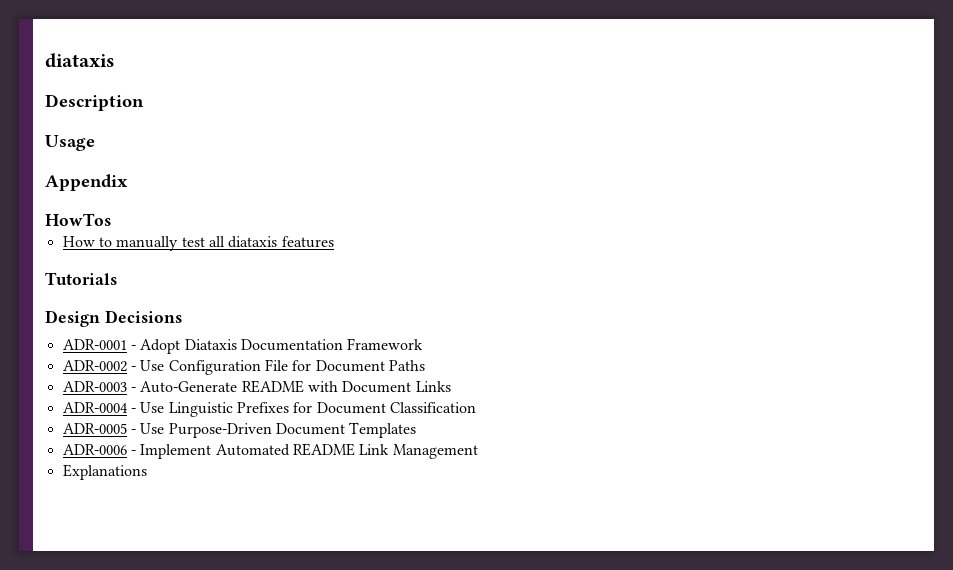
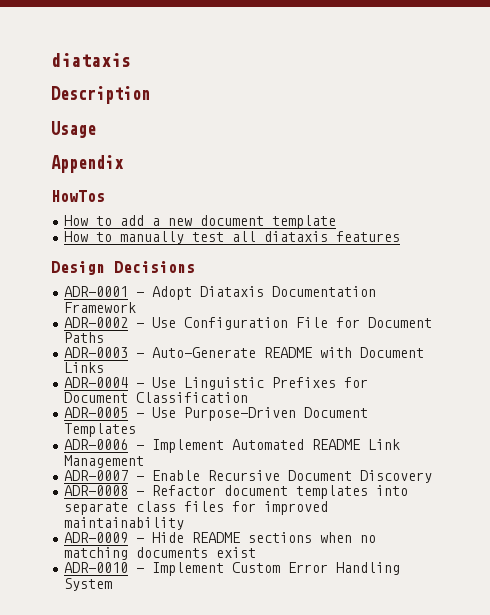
+ How to add a new document template
- Tutorials
- Explanations
+ ADR-0007 - Enable Recursive Document Discovery
+ ADR-0008 - Refactor document templates into separate class files for improved maintainability
+ ADR-0009 - Hide README sections when no matching documents exist
+ ADR-0010 - Implement Custom Error Handling System

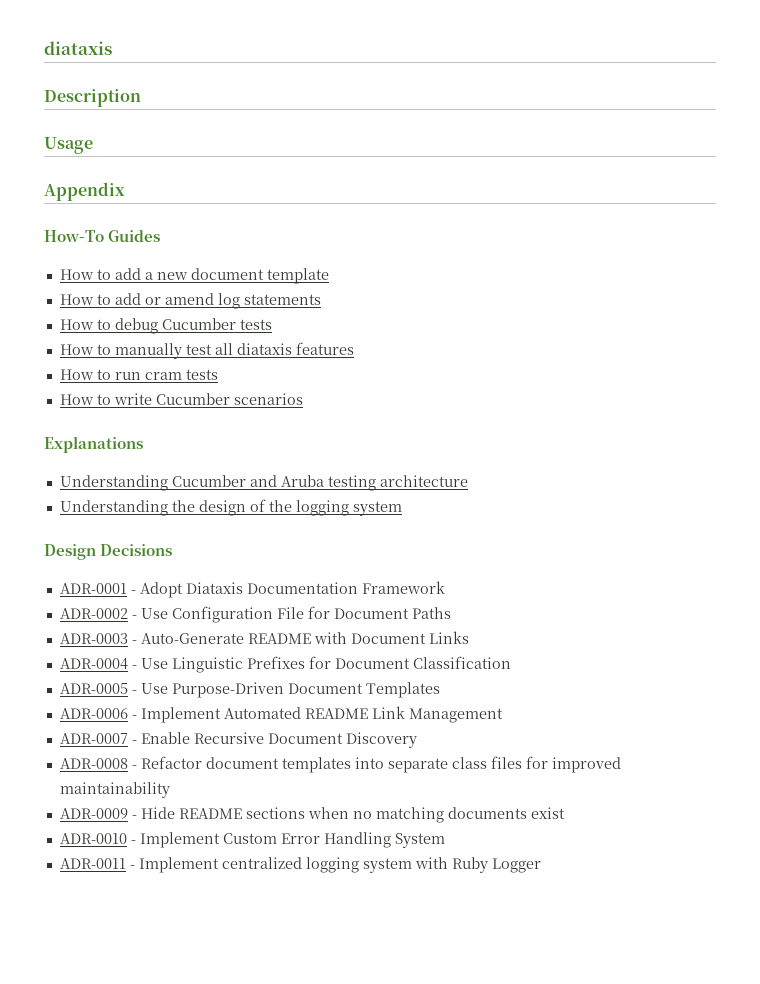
- HowTos
+ How-To Guides
+ How to add or amend log statements
+ How to debug Cucumber tests
+ How to run cram tests
+ How to write Cucumber scenarios
+ Explanations
+ Understanding Cucumber and Aruba testing architecture
+ Understanding the design of the logging system
+ ADR-0011 - Implement centralized logging system with Ruby Logger

